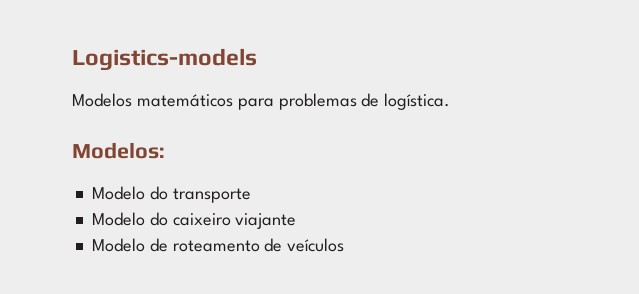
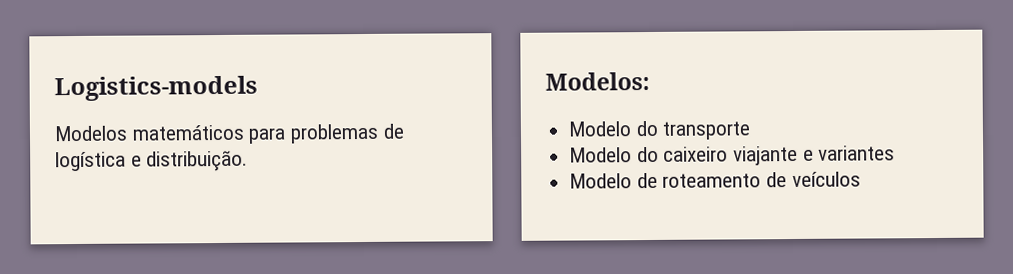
- Modelos matemáticos para problemas de logística.
+ Modelos matemáticos para problemas de logística e distribuição.
- Modelo do caixeiro viajante
+ Modelo do caixeiro viajante e variantes

